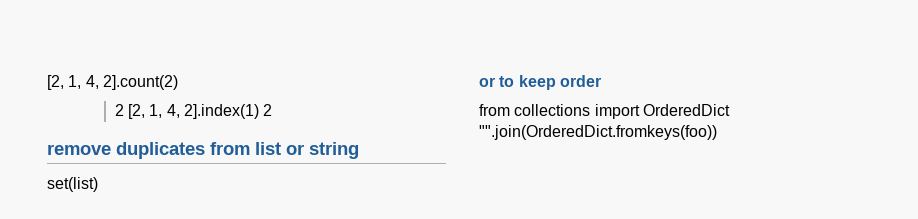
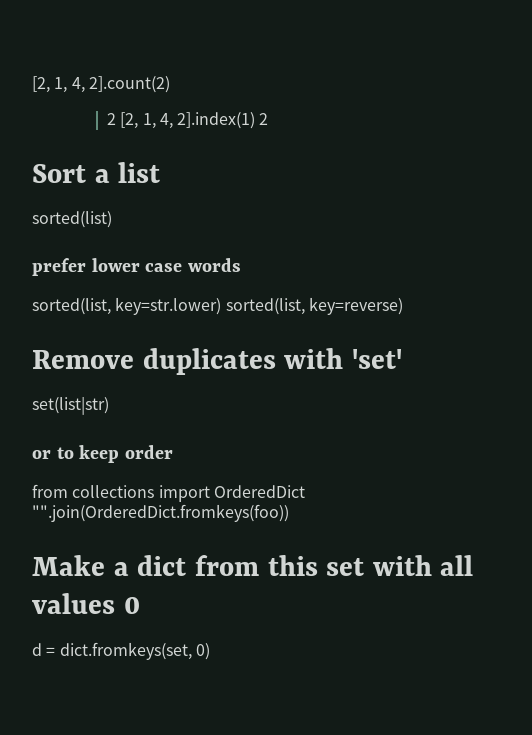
- remove duplicates from list or string
- set(list)
+ Sort a list
+ sorted(list)
+ prefer lower case words
+ sorted(list, key=str.lower) sorted(list, key=reverse)
+ Remove duplicates with 'set'
+ set(list|str)
+ Make a dict from this set with all values 0
+ d = dict.fromkeys(set, 0)

